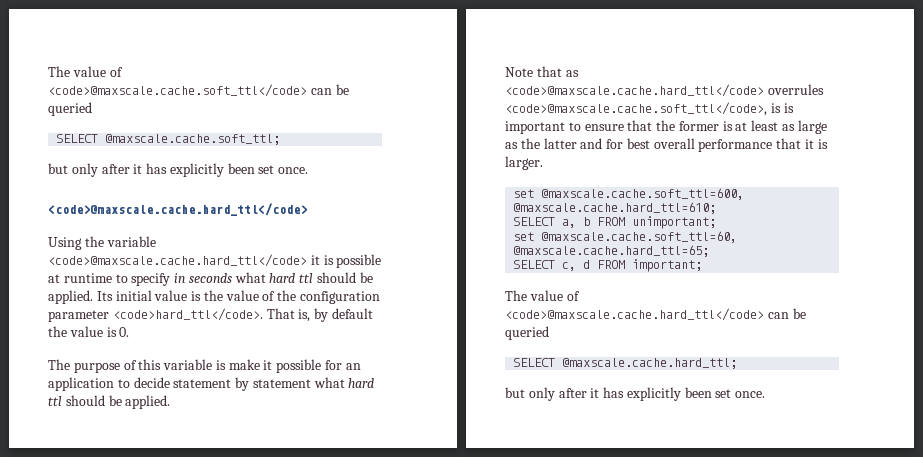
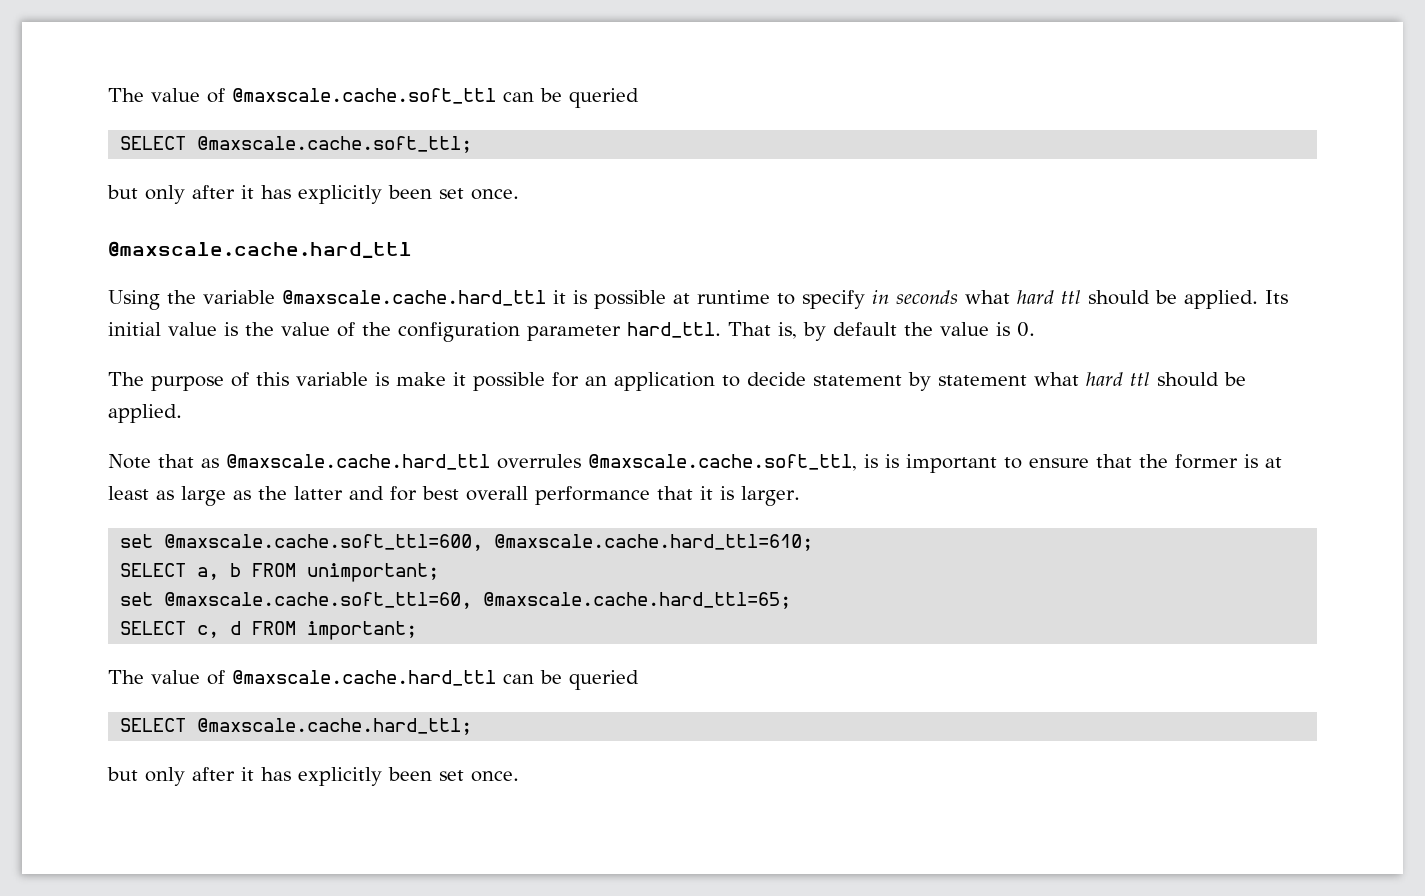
- The value of <code>@maxscale.cache.soft_ttl</code> can be queried
+ The value of @maxscale.cache.soft_ttl can be queried
  SELECT @maxscale.cache.soft_ttl;
  but only after it has explicitly been set once.
- <code>@maxscale.cache.hard_ttl</code>
+ @maxscale.cache.hard_ttl
- Using the variable <code>@maxscale.cache.hard_ttl</code> it is possible at runtime to specify in seconds what hard ttl should be applied.
+ Using the variable @maxscale.cache.hard_ttl it is possible at runtime to specify in seconds what hard ttl should be applied.
- Its initial value is the value of the configuration parameter <code>hard_ttl</code>.
+ Its initial value is the value of the configuration parameter hard_ttl.
- Note that as <code>@maxscale.cache.hard_ttl</code> overrules <code>@maxscale.cache.soft_ttl</code>, is is important to ensure that the former is at least as large as the latter and for best overall performance that it is larger.
+ Note that as @maxscale.cache.hard_ttl overrules @maxscale.cache.soft_ttl, is is important to ensure that the former is at least as large as the latter and for best overall performance that it is larger.
- The value of <code>@maxscale.cache.hard_ttl</code> can be queried
+ The value of @maxscale.cache.hard_ttl can be queried

